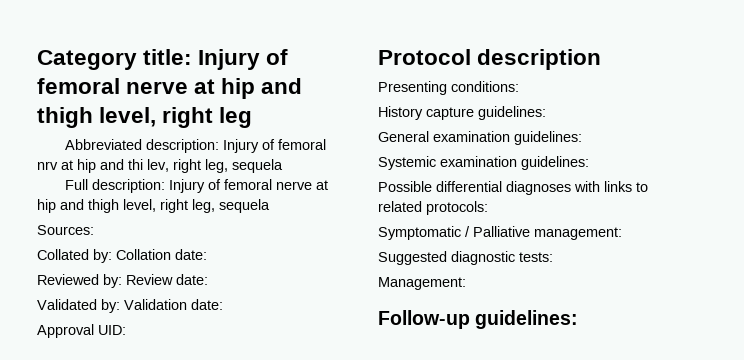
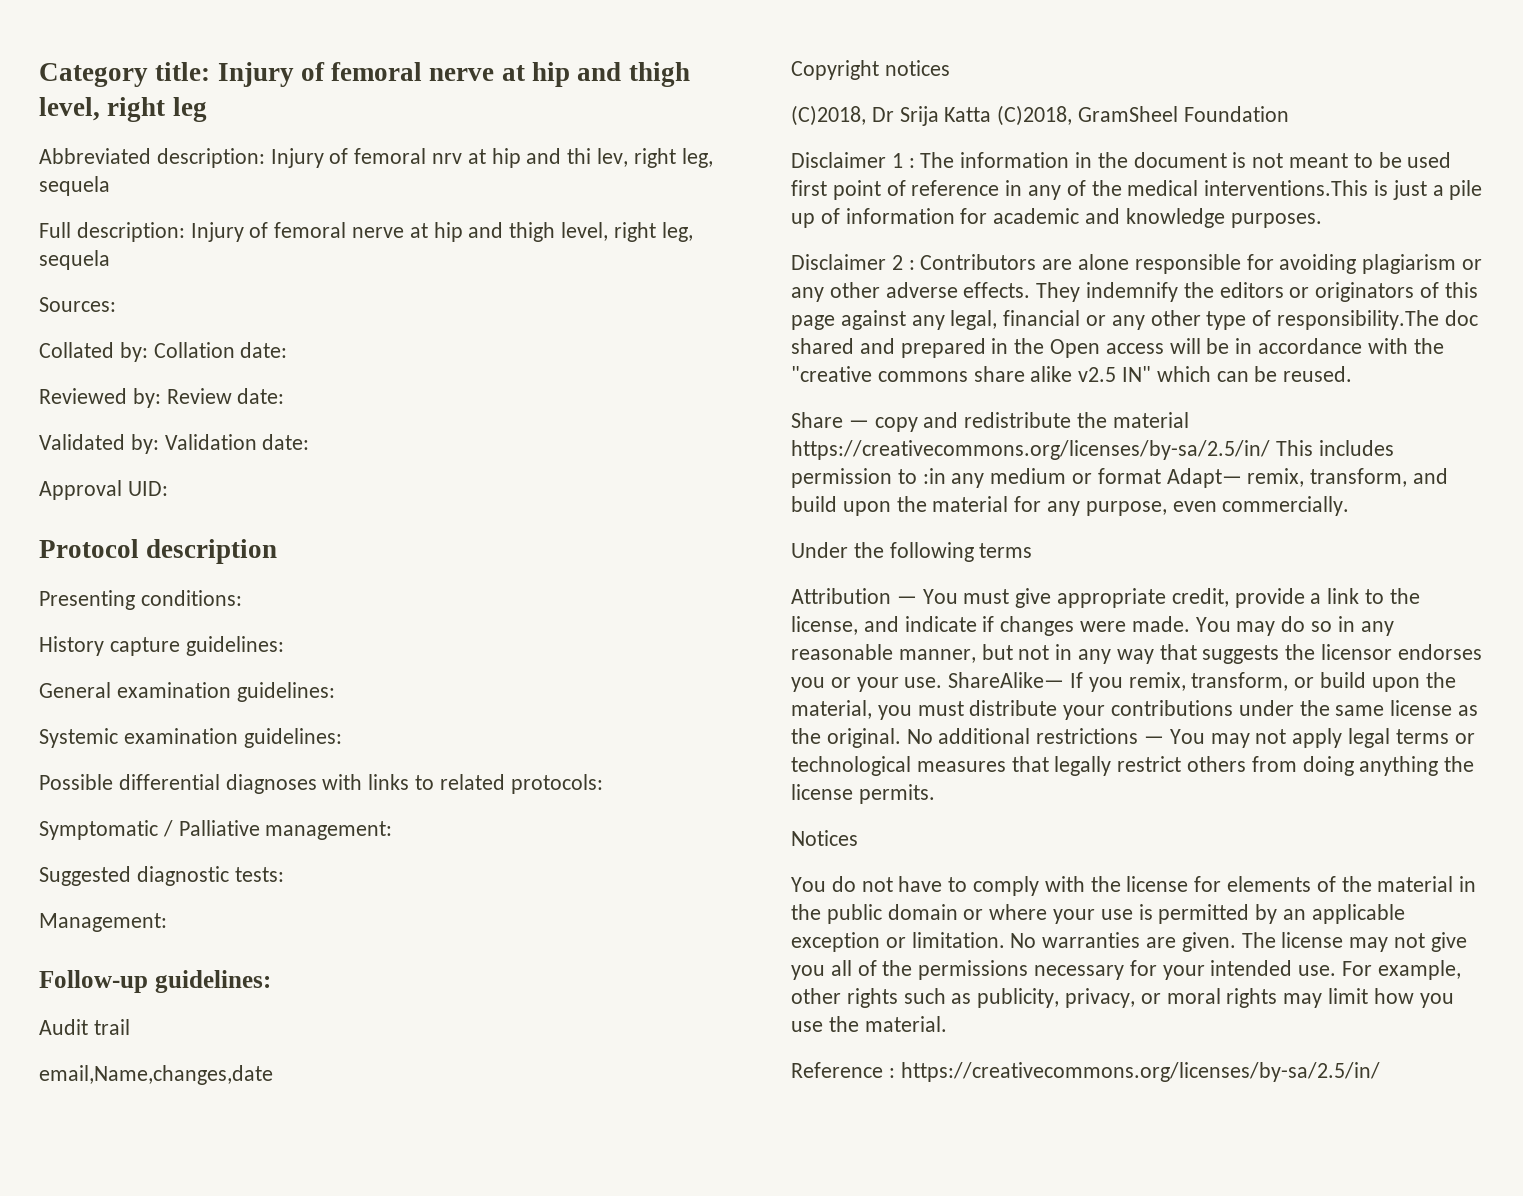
+ Audit trail
+ email,Name,changes,date
+ Copyright notices
+ (C)2018, Dr Srija Katta (C)2018, GramSheel Foundation
+ Disclaimer 1 : The information in the document is not meant to be used first point of reference in any of the medical interventions.This is just a pile up of information for academic and knowledge purposes.
+ Disclaimer 2 : Contributors are alone responsible for avoiding plagiarism or any other adverse effects. They indemnify the editors or originators of this page against any legal, financial or any other type of responsibility.The doc shared and prepared in the Open access will be in accordance with the "creative commons share alike v2.5 IN" which can be reused.
+ Share — copy and redistribute the material https://creativecommons.org/licenses/by-sa/2.5/in/ This includes permission to :in any medium or format Adapt— remix, transform, and build upon the material for any purpose, even commercially.
+ Under the following terms
+ Attribution — You must give appropriate credit, provide a link to the license, and indicate if changes were made. You may do so in any reasonable manner, but not in any way that suggests the licensor endorses you or your use. ShareAlike— If you remix, transform, or build upon the material, you must distribute your contributions under the same license as the original. No additional restrictions — You may not apply legal terms or technological measures that legally restrict others from doing anything the license permits.
+ Notices
+ You do not have to comply with the license for elements of the material in the public domain or where your use is permitted by an applicable exception or limitation. No warranties are given. The license may not give you all of the permissions necessary for your intended use. For example, other rights such as publicity, privacy, or moral rights may limit how you use the material.
+ Reference : https://creativecommons.org/licenses/by-sa/2.5/in/

